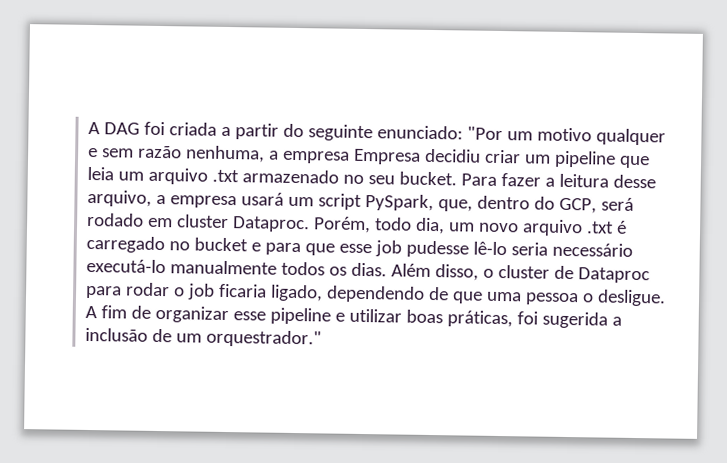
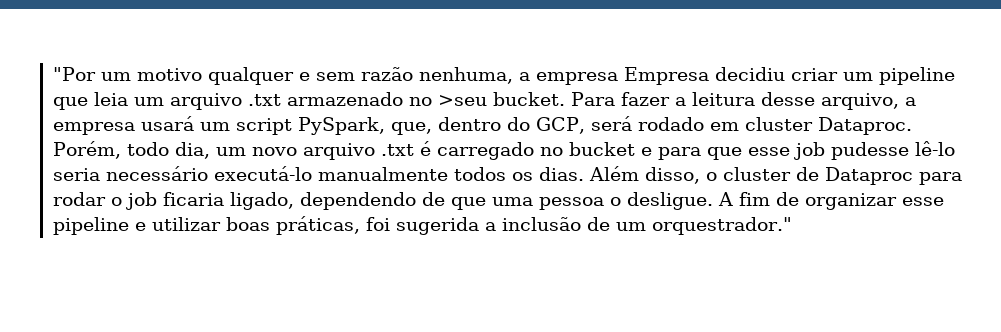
- A DAG foi criada a partir do seguinte enunciado: "Por um motivo qualquer e sem razão nenhuma, a empresa Empresa decidiu criar um pipeline que leia um arquivo .txt armazenado no seu bucket.
+ "Por um motivo qualquer e sem razão nenhuma, a empresa Empresa decidiu criar um pipeline que leia um arquivo .txt armazenado no >seu bucket.

